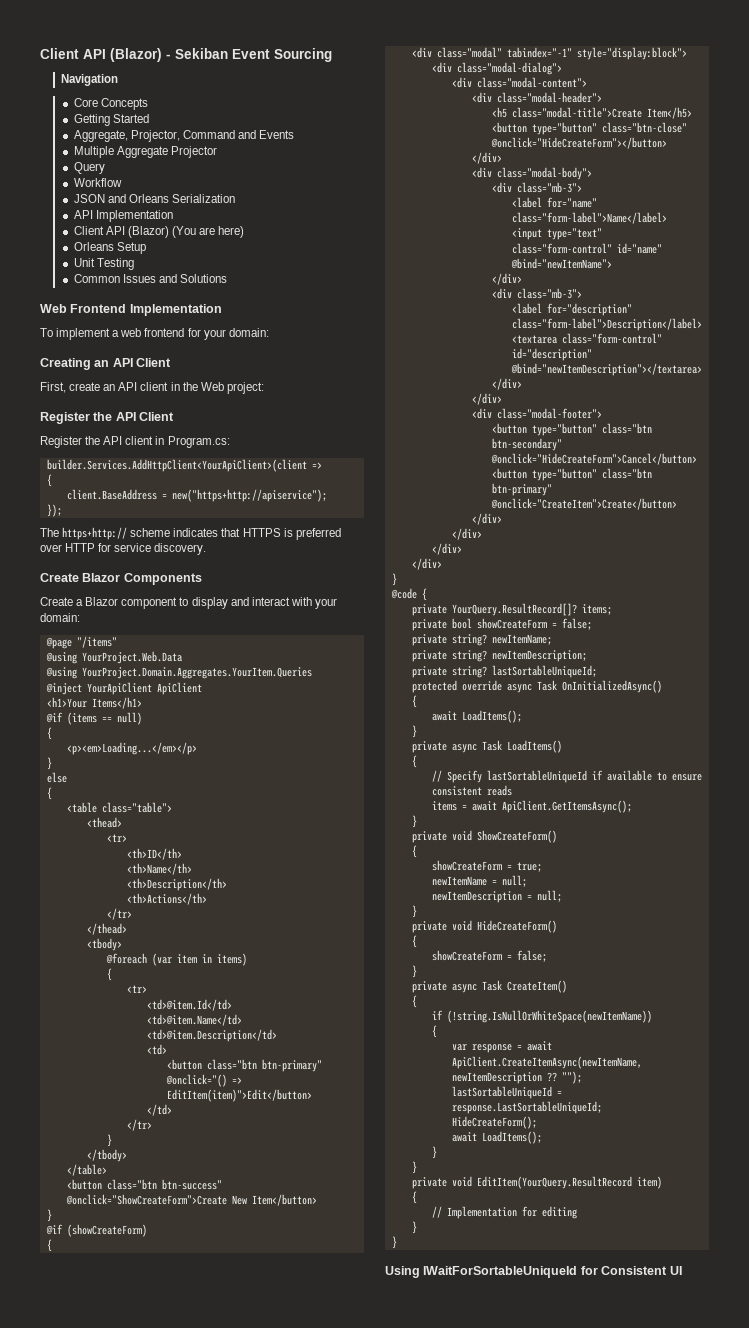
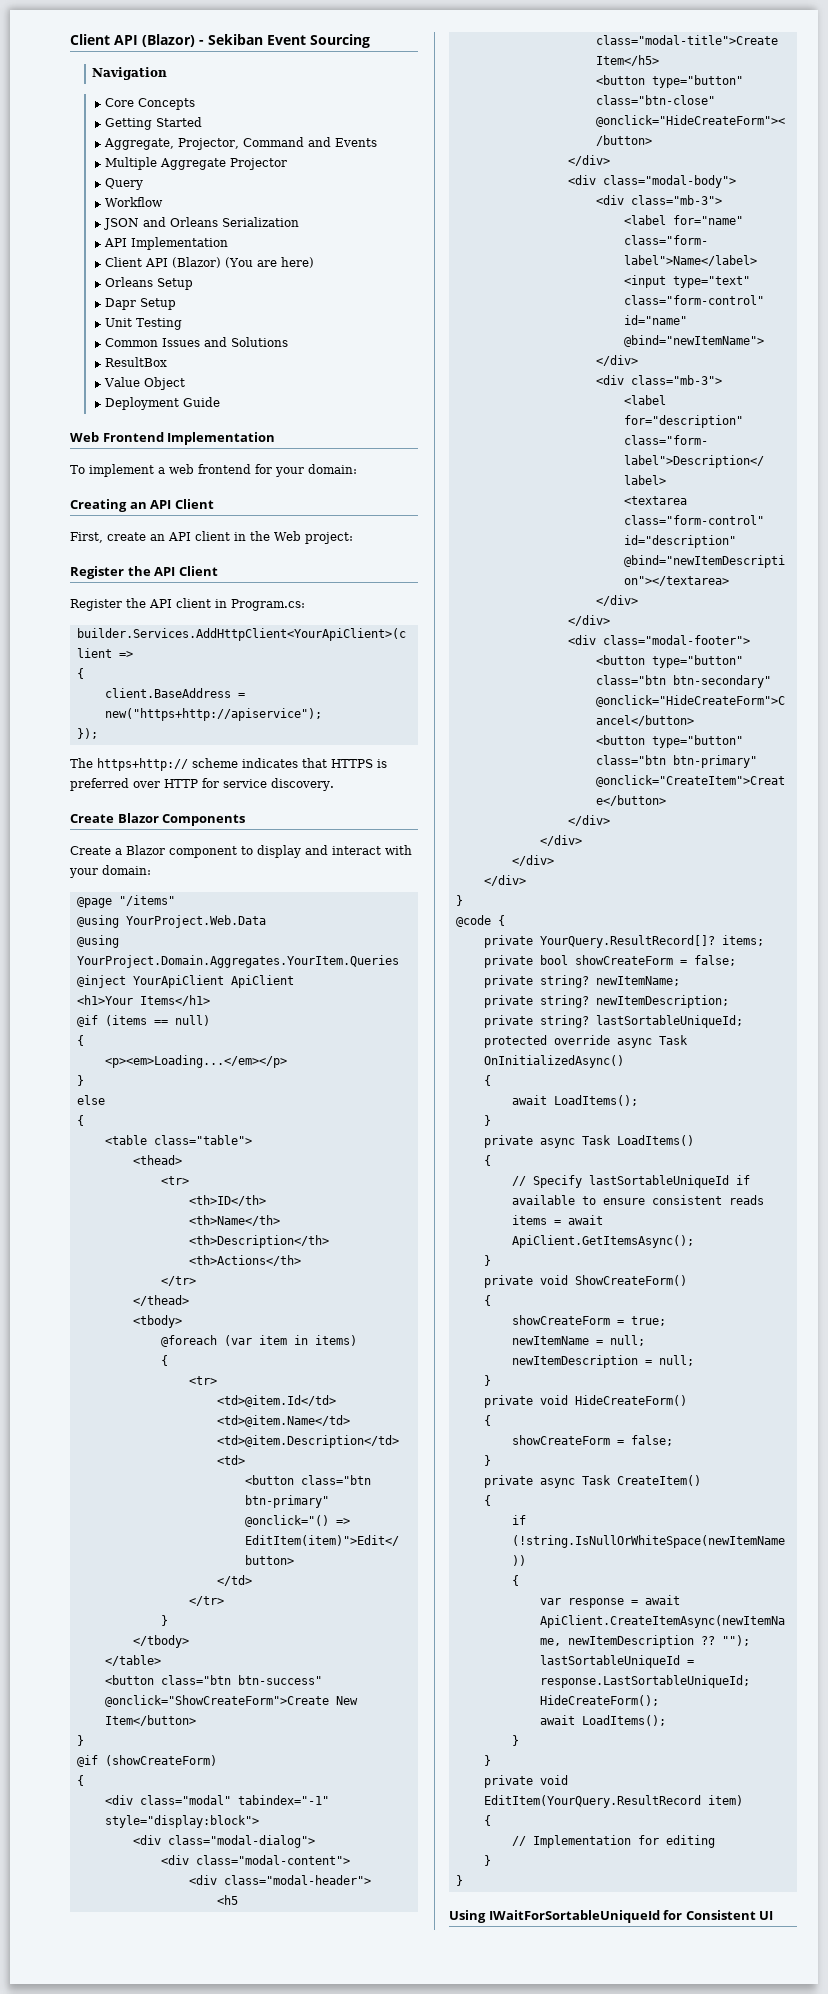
+ Dapr Setup
+ ResultBox
+ Value Object
+ Deployment Guide

